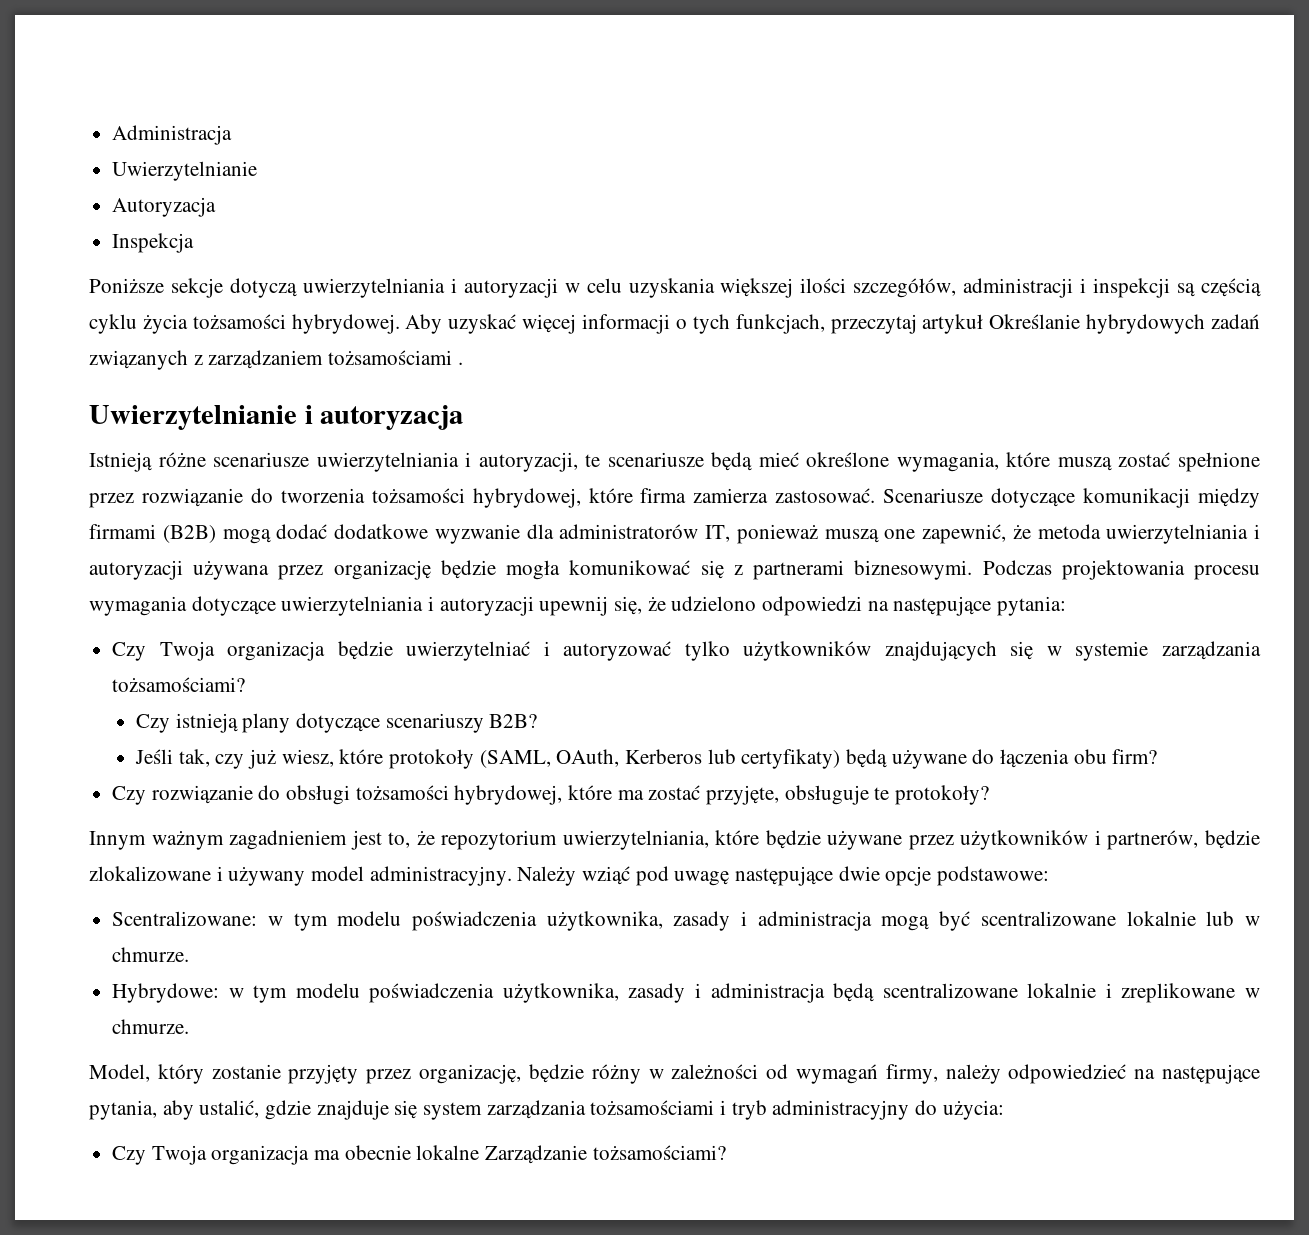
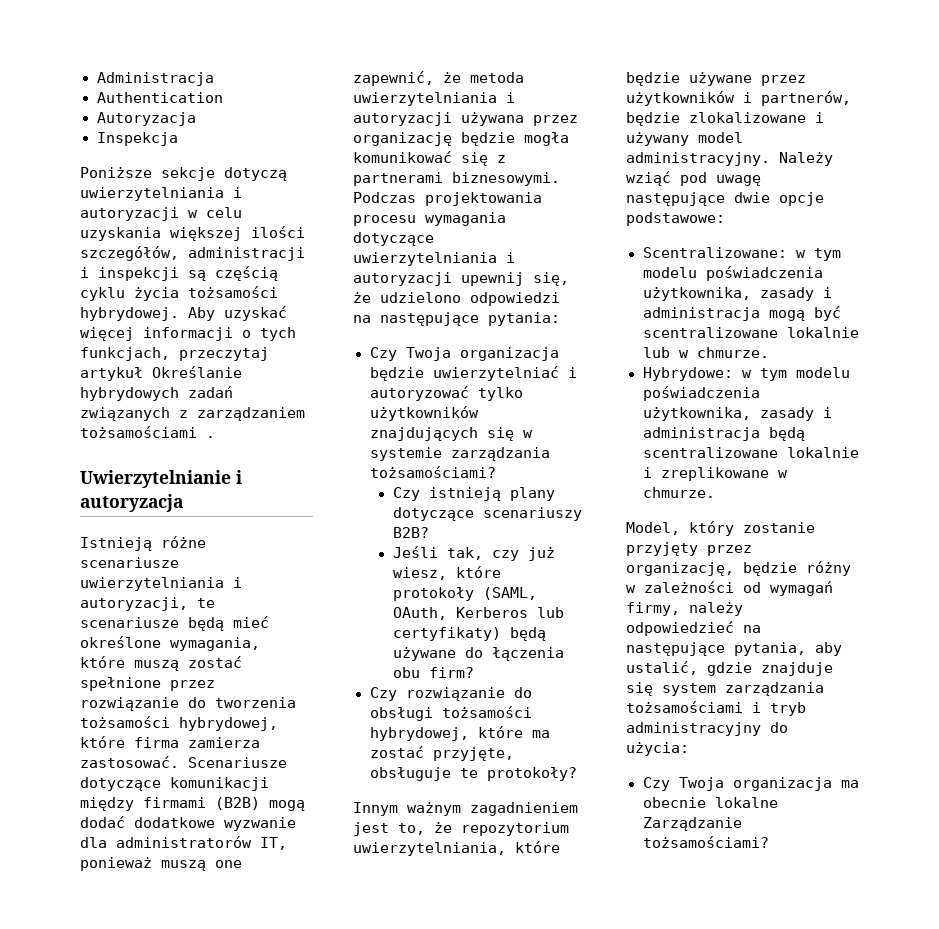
  Administracja
- Uwierzytelnianie
+ Authentication

